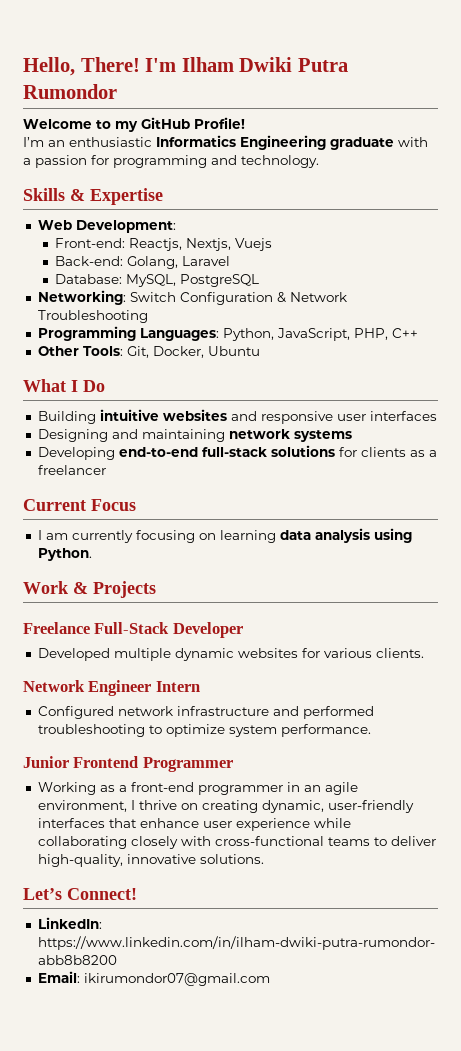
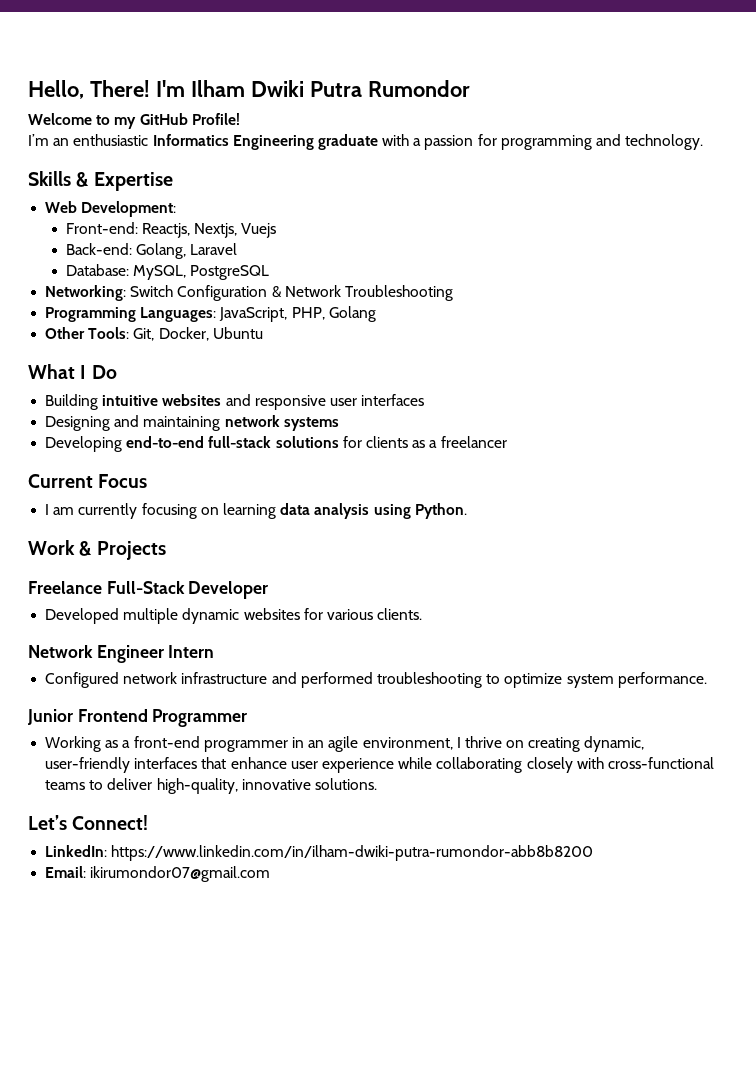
- Programming Languages: Python, JavaScript, PHP, C++
+ Programming Languages: JavaScript, PHP, Golang

